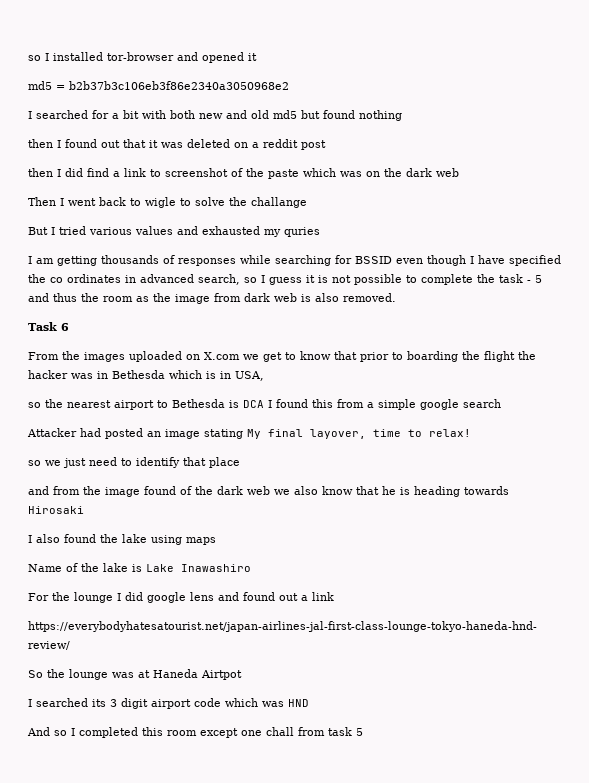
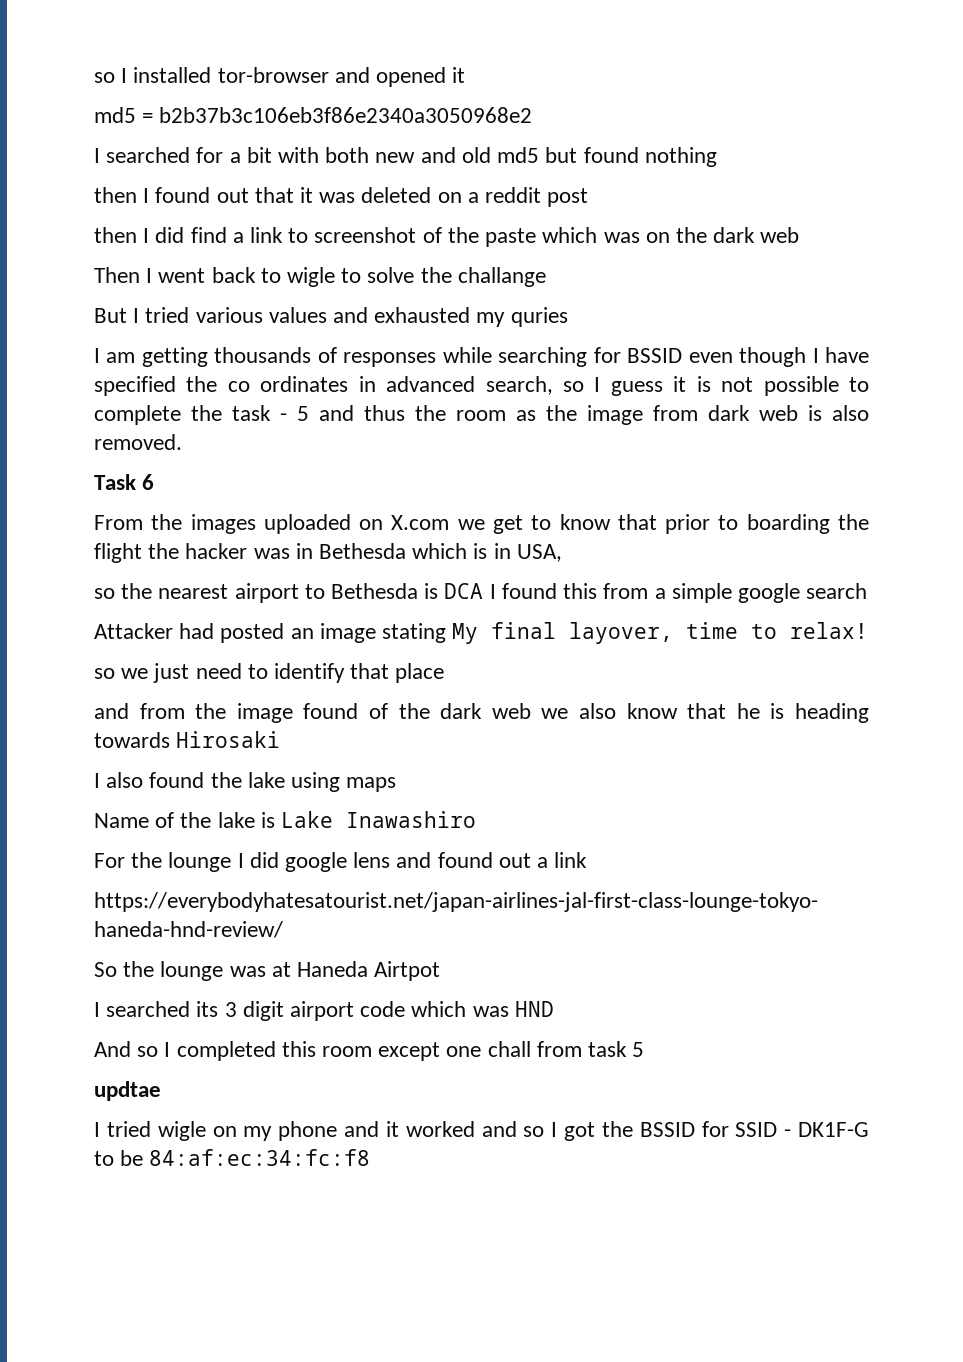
+ updtae
+ I tried wigle on my phone and it worked and so I got the BSSID for SSID - DK1F-G to be 84:af:ec:34:fc:f8

